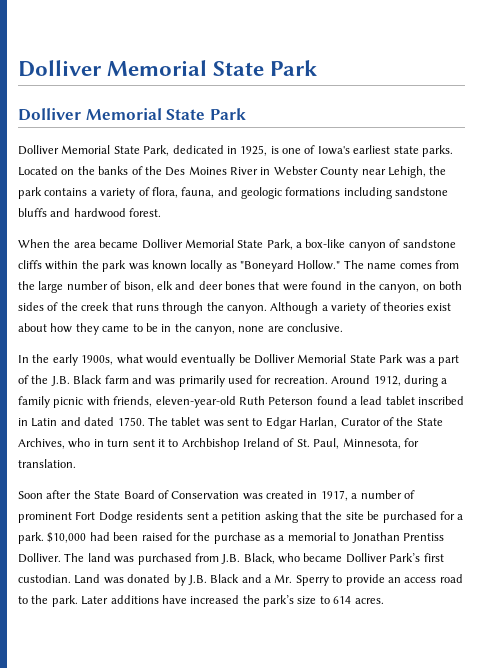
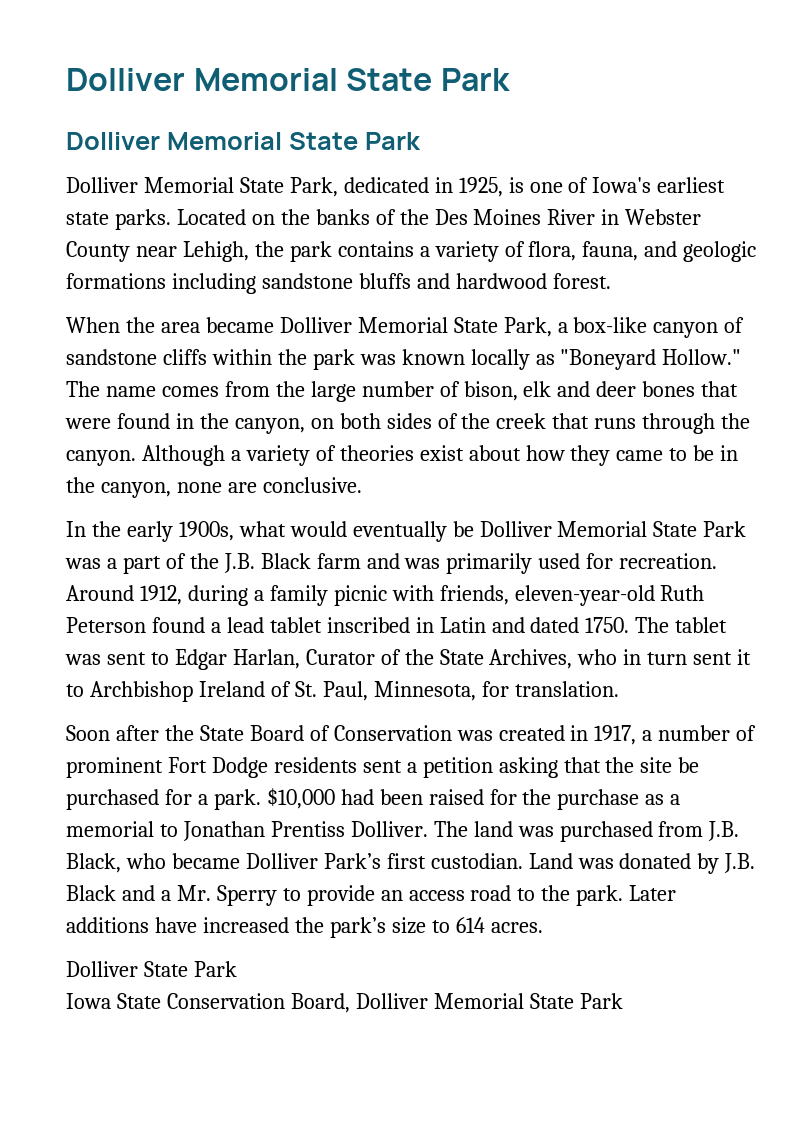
+ Dolliver State Park
+ Iowa State Conservation Board, Dolliver Memorial State Park

